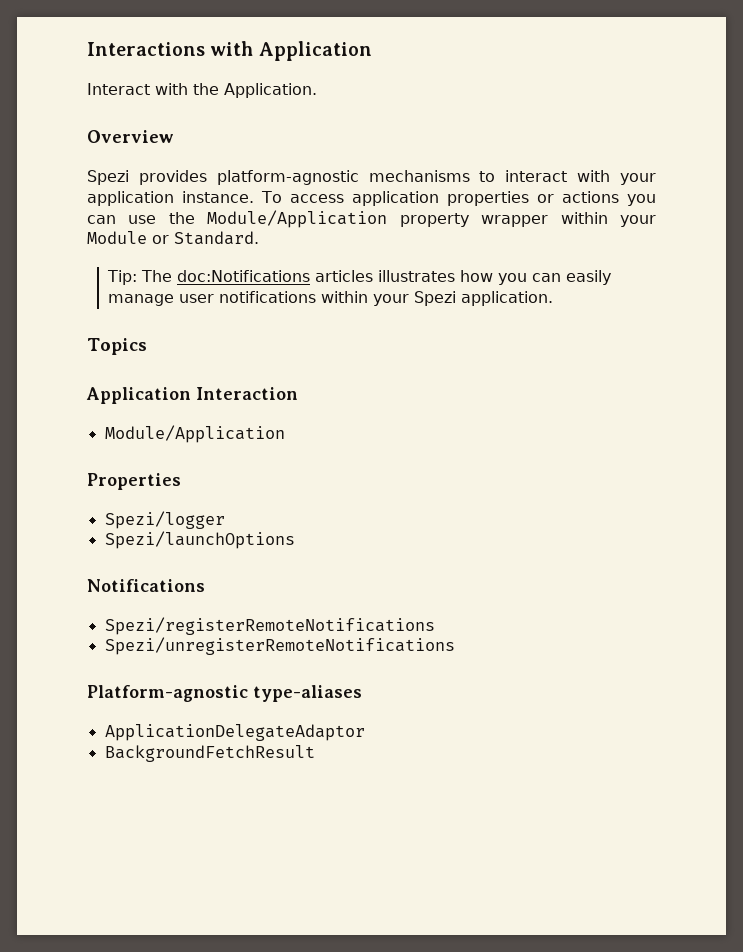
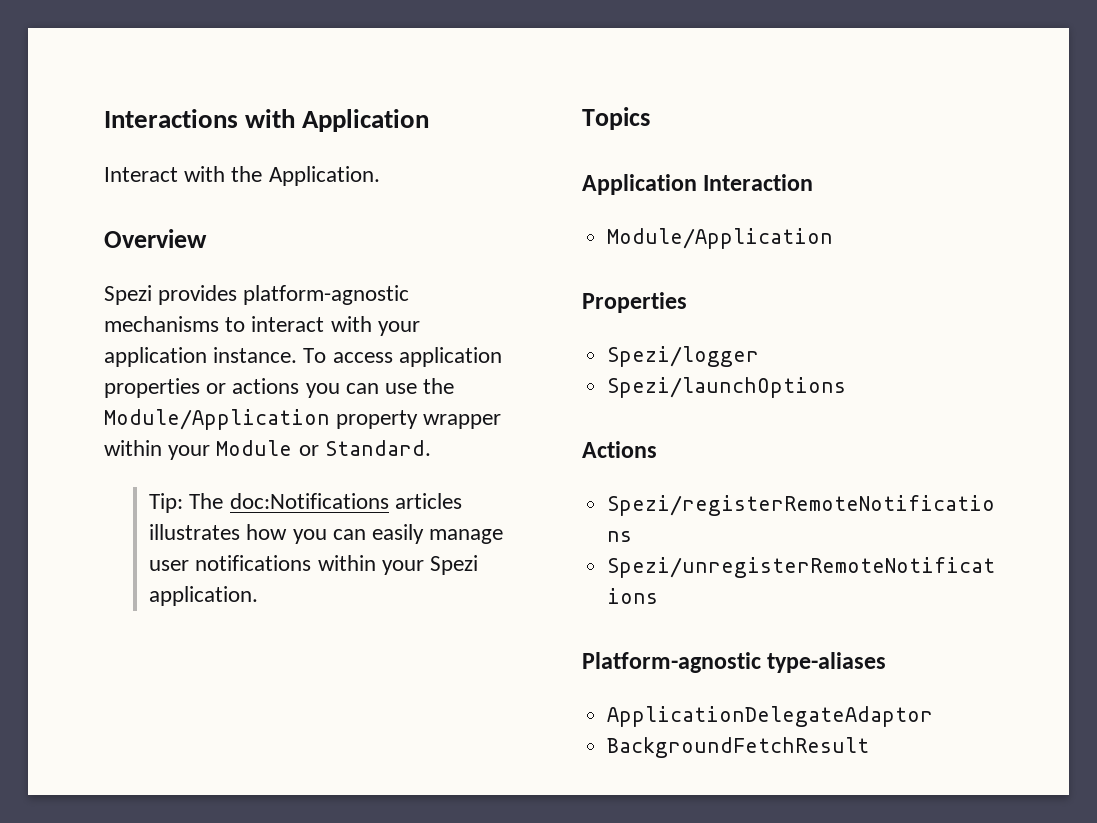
- Notifications
+ Actions

